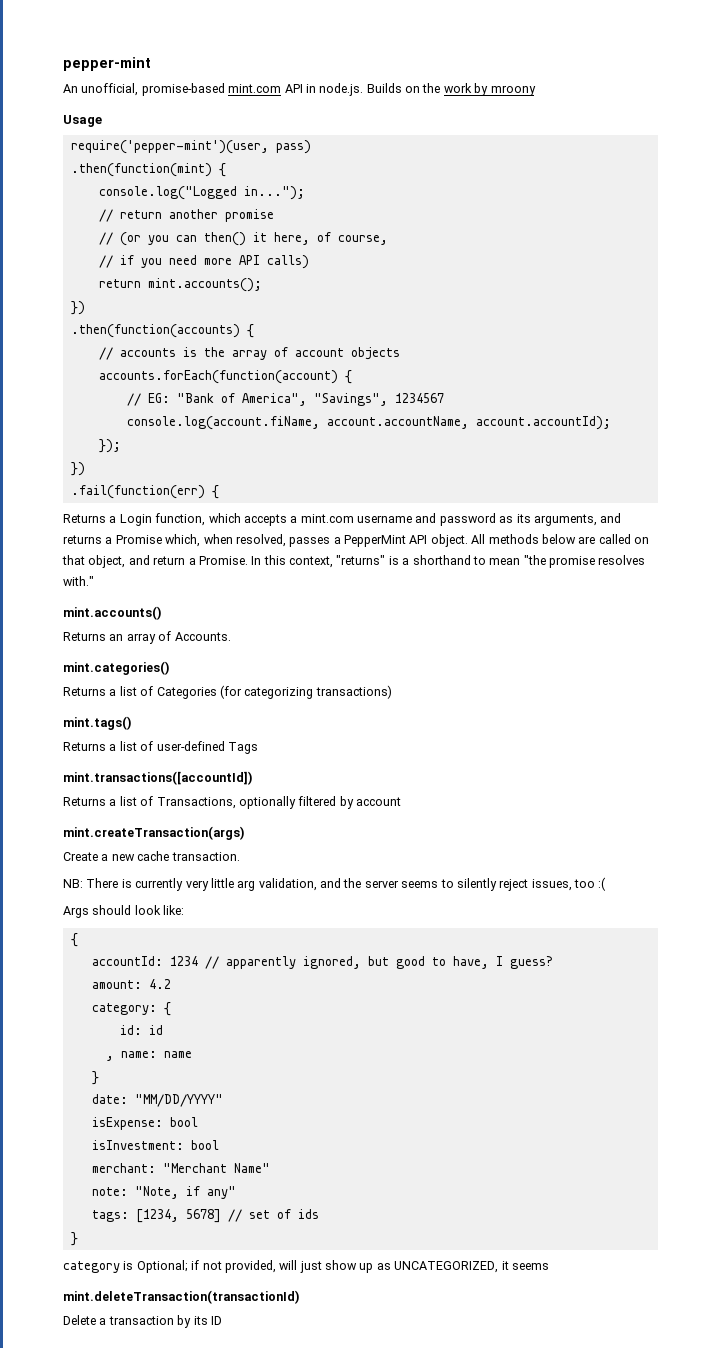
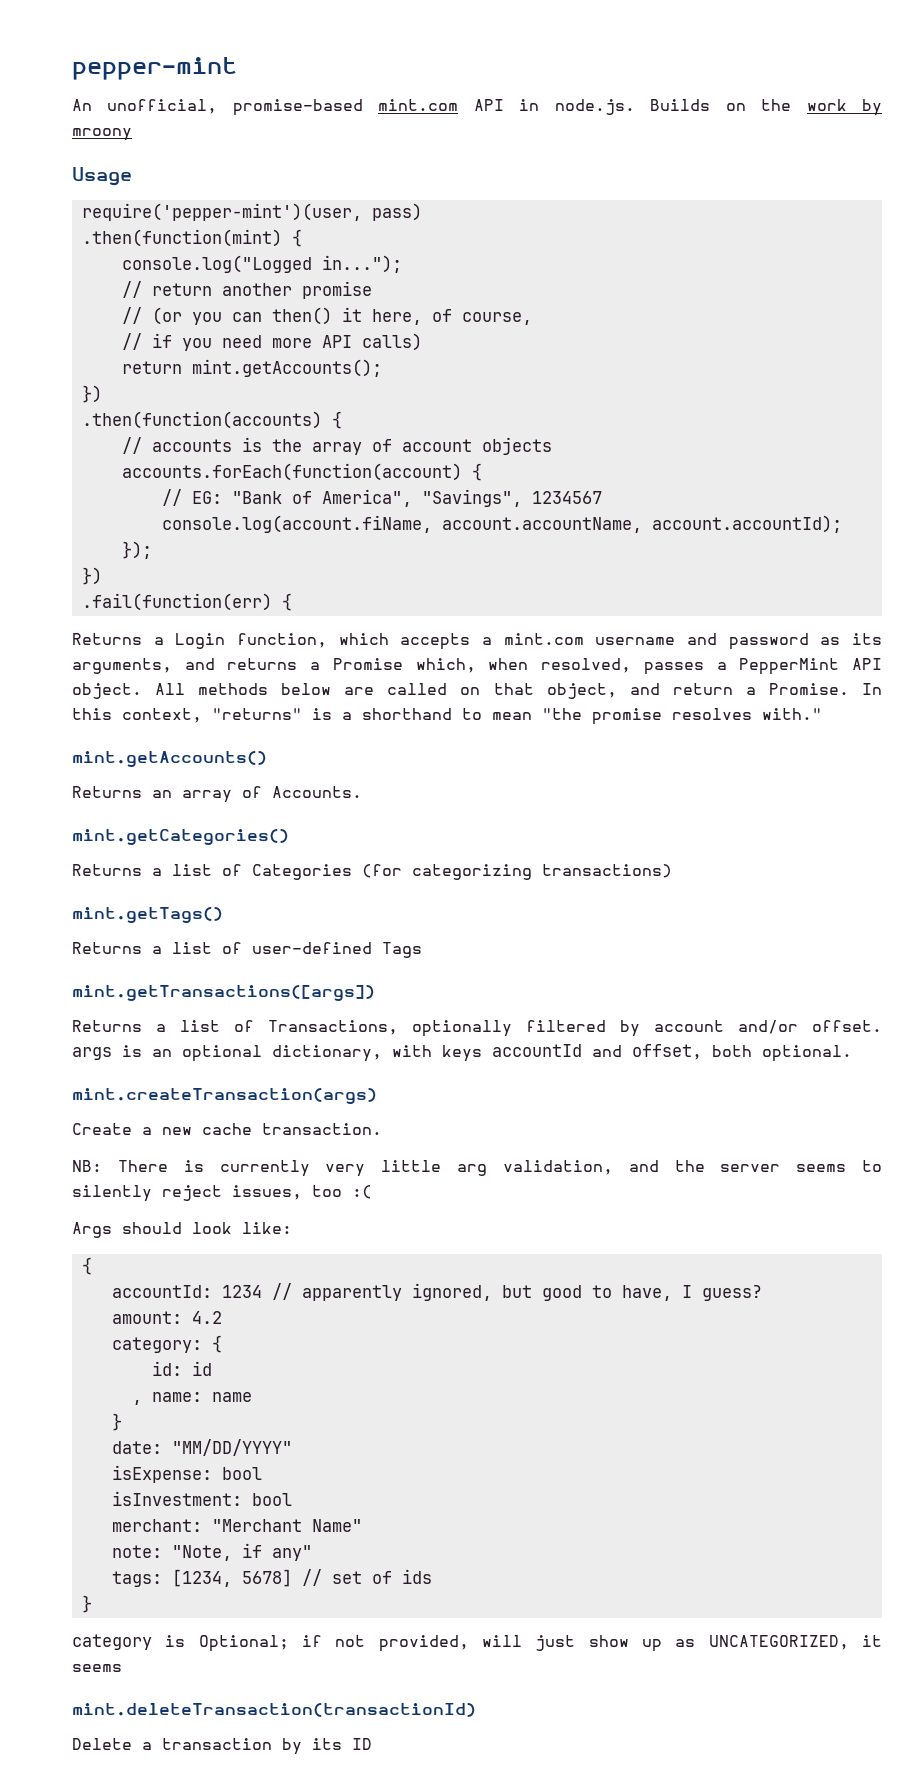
- return mint.accounts();
+ return mint.getAccounts();
- mint.accounts()
+ mint.getAccounts()
- mint.categories()
+ mint.getCategories()
- mint.tags()
+ mint.getTags()
- mint.transactions([accountId])
+ mint.getTransactions([args])
- Returns a list of Transactions, optionally filtered by account
+ Returns a list of Transactions, optionally filtered by account and/or offset. args is an optional dictionary, with keys accountId and offset, both optional.

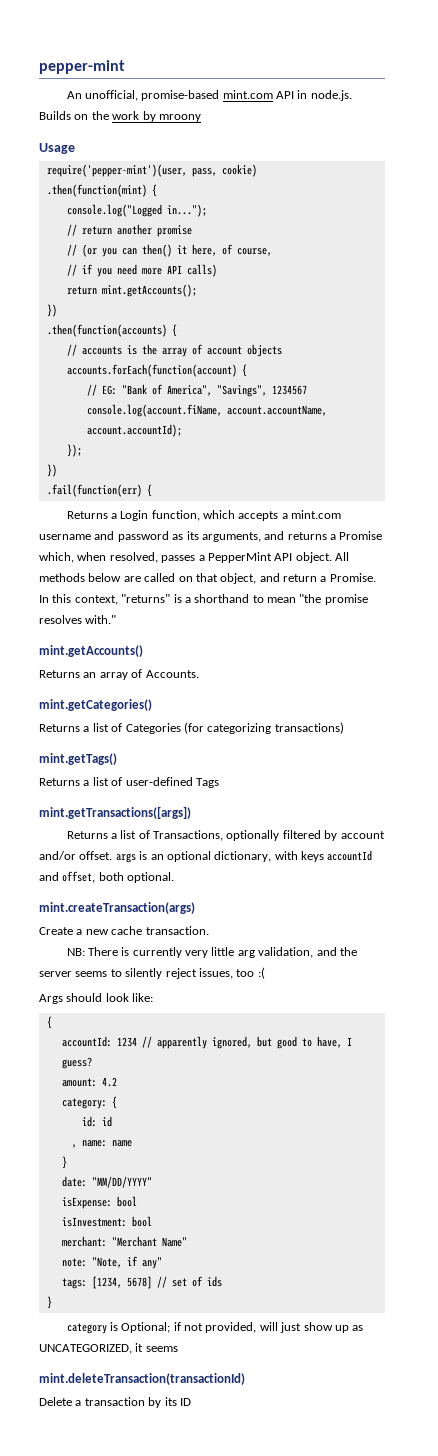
- require('pepper-mint')(user, pass)
+ require('pepper-mint')(user, pass, cookie)

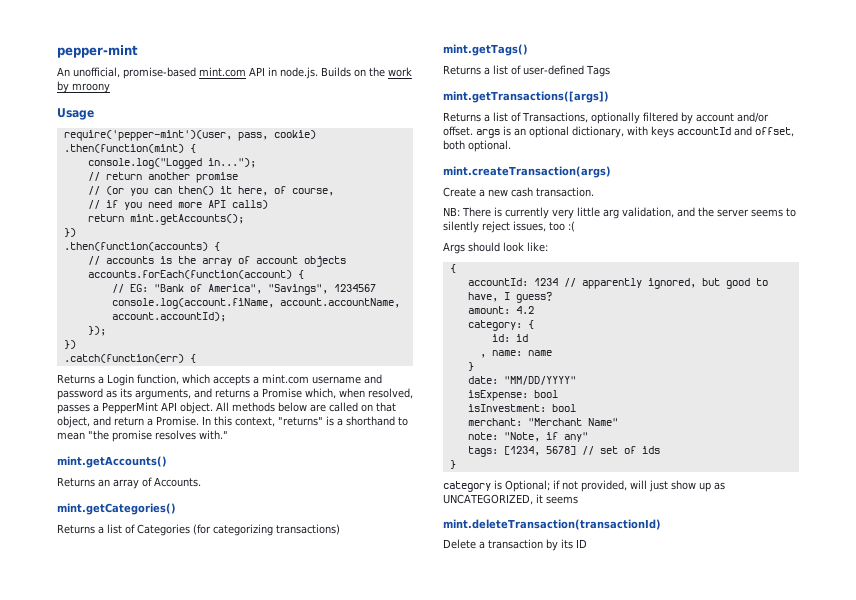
- .fail(function(err) {
+ .catch(function(err) {
- Create a new cache transaction.
+ Create a new cash transaction.

